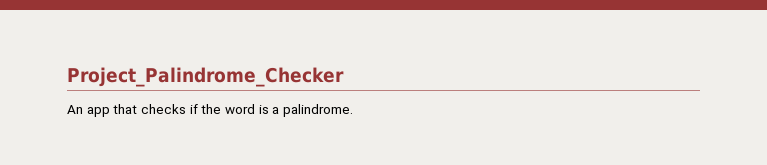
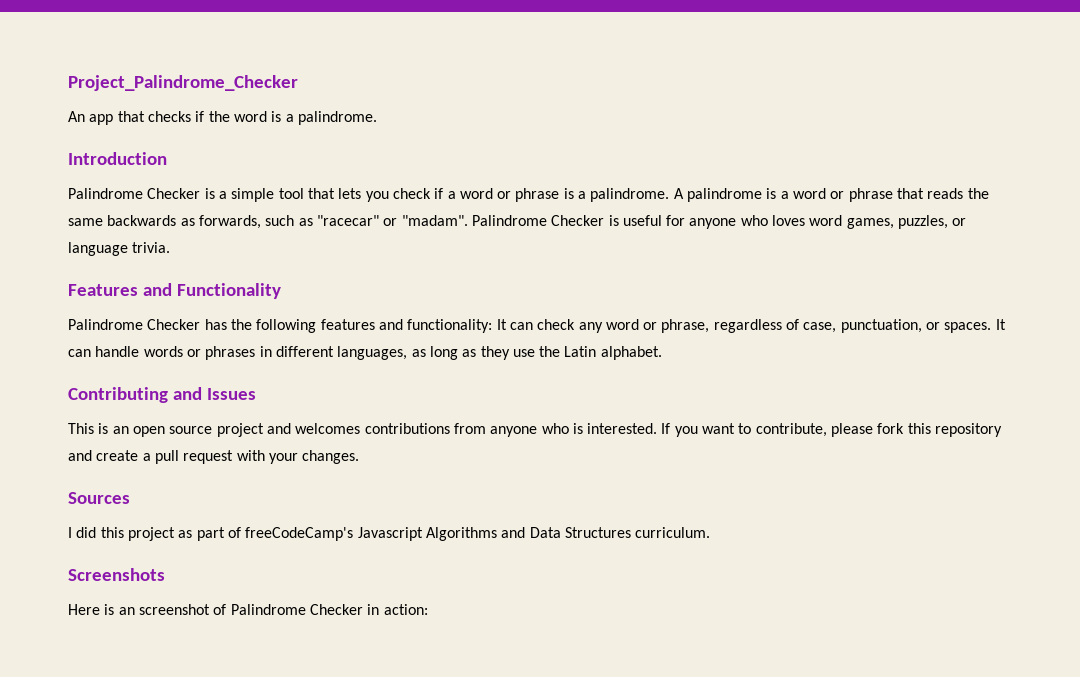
+ Introduction
+ Palindrome Checker is a simple tool that lets you check if a word or phrase is a palindrome. A palindrome is a word or phrase that reads the same backwards as forwards, such as "racecar" or "madam". Palindrome Checker is useful for anyone who loves word games, puzzles, or language trivia.
+ Features and Functionality
+ Palindrome Checker has the following features and functionality: It can check any word or phrase, regardless of case, punctuation, or spaces. It can handle words or phrases in different languages, as long as they use the Latin alphabet.
+ Contributing and Issues
+ This is an open source project and welcomes contributions from anyone who is interested. If you want to contribute, please fork this repository and create a pull request with your changes.
+ Sources
+ I did this project as part of freeCodeCamp's Javascript Algorithms and Data Structures curriculum.
+ Screenshots
+ Here is an screenshot of Palindrome Checker in action:

